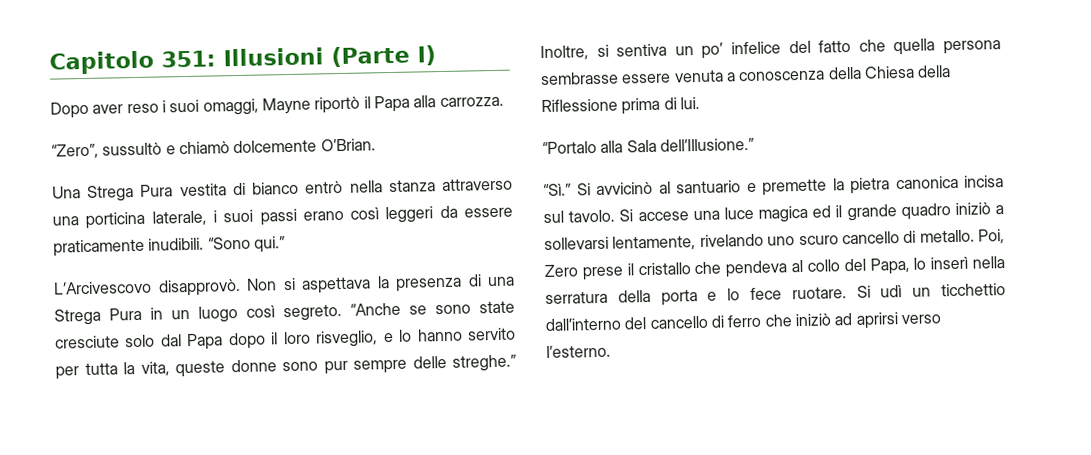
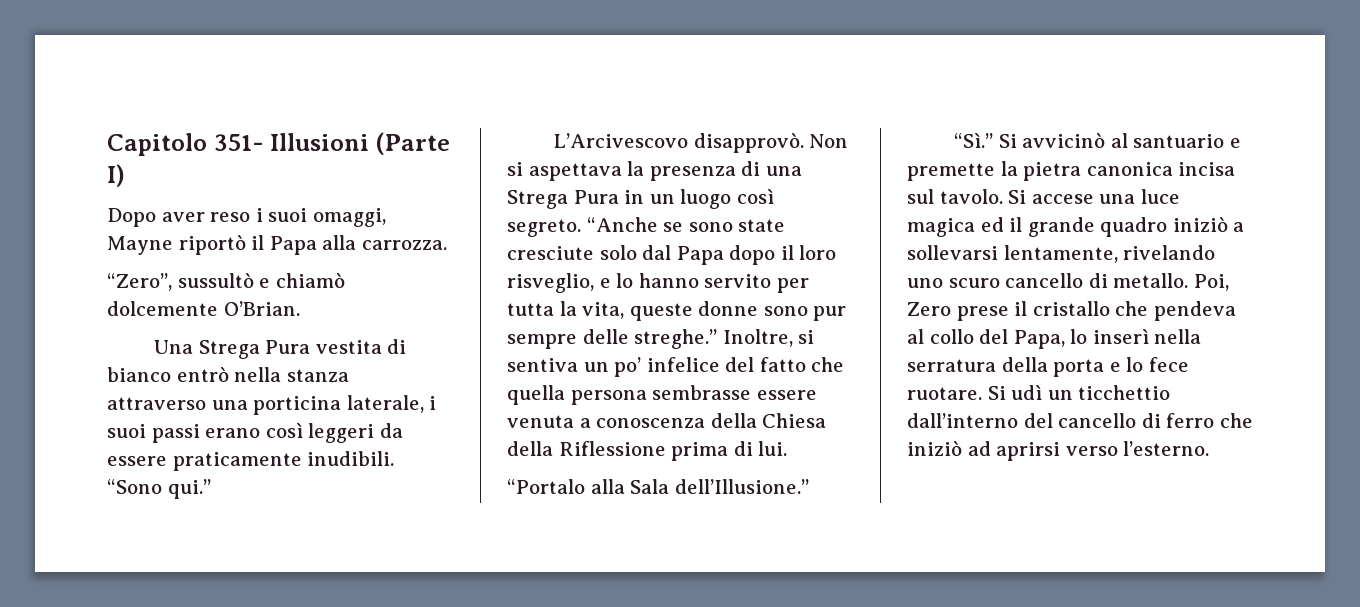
- Capitolo 351: Illusioni (Parte I)
+ Capitolo 351- Illusioni (Parte I)

